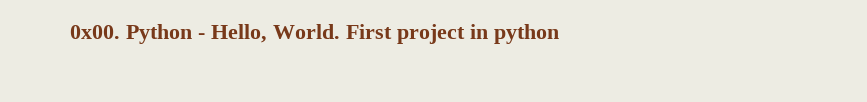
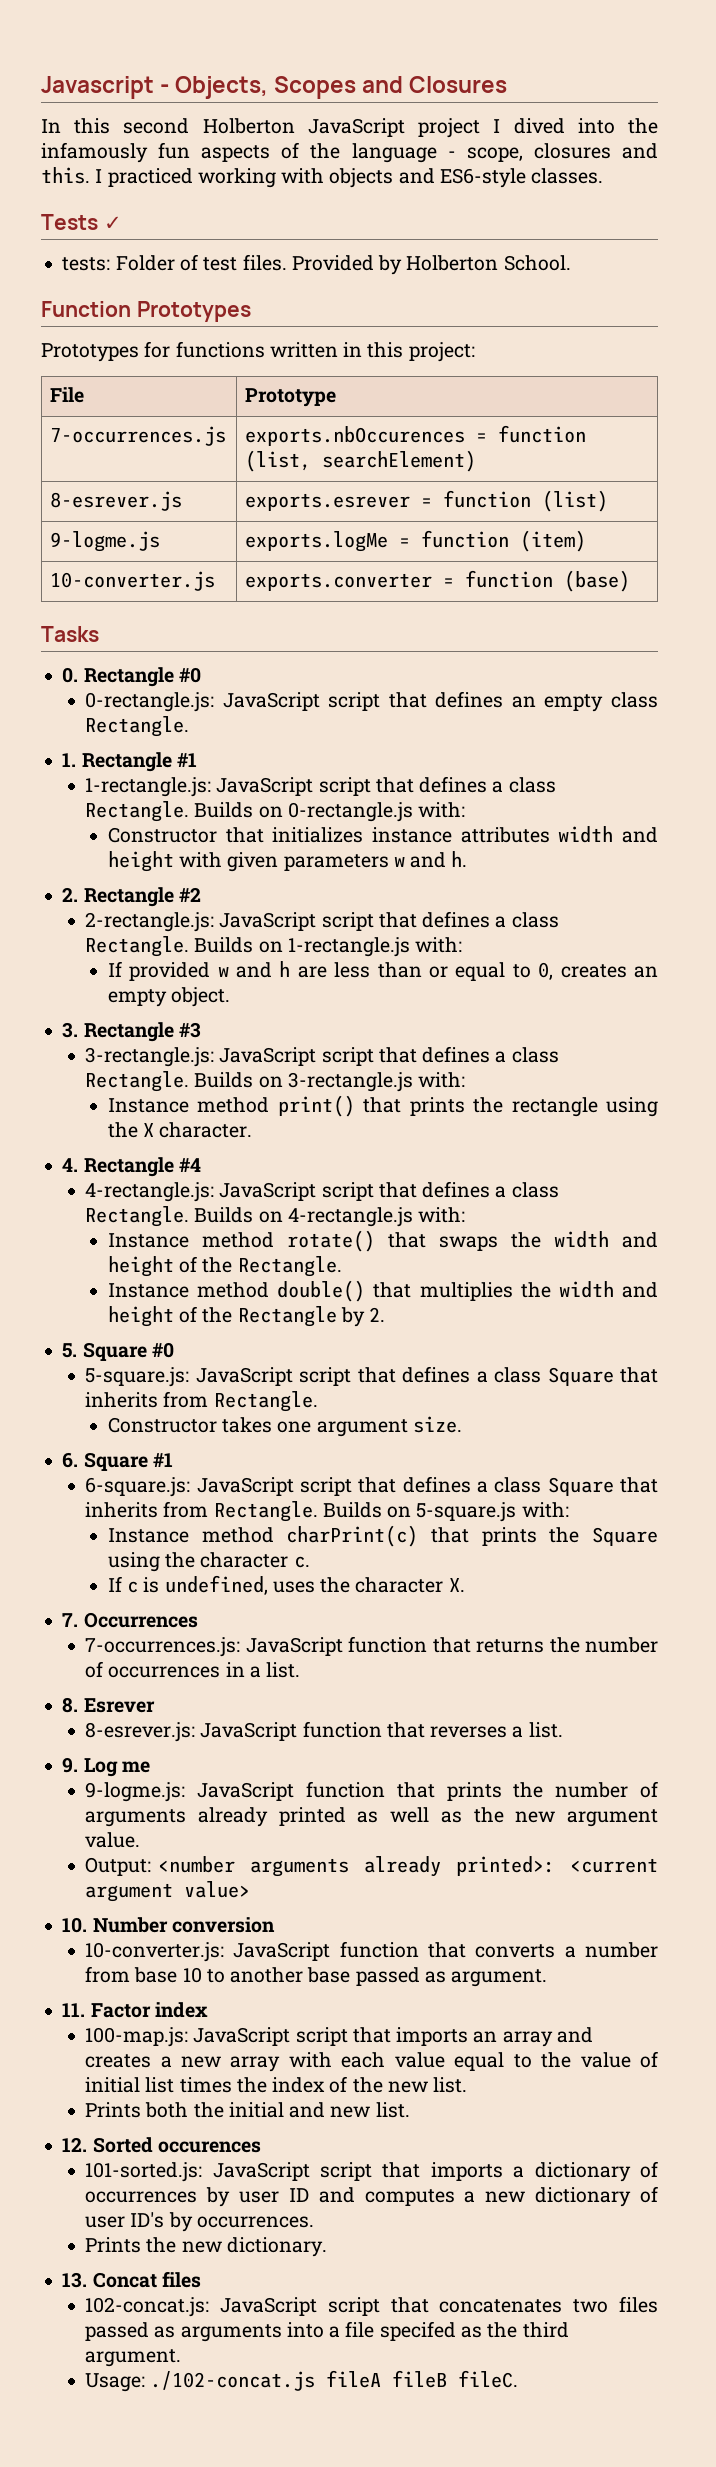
- 0x00. Python - Hello, World. First project in python
+ Javascript - Objects, Scopes and Closures
+ In this second Holberton JavaScript project I dived into the infamously fun aspects of the language - scope, closures and this. I practiced working with objects and ES6-style classes.
+ Tests ✓
+ tests: Folder of test files. Provided by Holberton School.
+ Function Prototypes
+ Prototypes for functions written in this project:
+ File | Prototype
+ 7-occurrences.js | exports.nbOccurences = function (list, searchElement)
+ 8-esrever.js | exports.esrever = function (list)
+ 9-logme.js | exports.logMe = function (item)
+ 10-converter.js | exports.converter = function (base)
+ Tasks
+ 0. Rectangle #0
+ 0-rectangle.js: JavaScript script that defines an empty class Rectangle.
+ 1. Rectangle #1
+ 1-rectangle.js: JavaScript script that defines a class Rectangle. Builds on 0-rectangle.js with:
+ Constructor that initializes instance attributes width and height with given parameters w and h.
+ 2. Rectangle #2
+ 2-rectangle.js: JavaScript script that defines a class Rectangle. Builds on 1-rectangle.js with:
+ If provided w and h are less than or equal to 0, creates an empty object.
+ 3. Rectangle #3
+ 3-rectangle.js: JavaScript script that defines a class Rectangle. Builds on 3-rectangle.js with:
+ Instance method print() that prints the rectangle using the X character.
+ 4. Rectangle #4
+ 4-rectangle.js: JavaScript script that defines a class Rectangle. Builds on 4-rectangle.js with:
+ Instance method rotate() that swaps the width and height of the Rectangle.
+ Instance method double() that multiplies the width and height of the Rectangle by 2.
+ 5. Square #0
+ 5-square.js: JavaScript script that defines a class Square that inherits from Rectangle.
+ Constructor takes one argument size.
+ 6. Square #1
+ 6-square.js: JavaScript script that defines a class Square that inherits from Rectangle. Builds on 5-square.js with:
+ Instance method charPrint(c) that prints the Square using the character c.
+ If c is undefined, uses the character X.
+ 7. Occurrences
+ 7-occurrences.js: JavaScript function that returns the number of occurrences in a list.
+ 8. Esrever
+ 8-esrever.js: JavaScript function that reverses a list.
+ 9. Log me
+ 9-logme.js: JavaScript function that prints the number of arguments already printed as well as the new argument value.
+ Output: <number arguments already printed>: <current argument value>
+ 10. Number conversion
+ 10-converter.js: JavaScript function that converts a number from base 10 to another base passed as argument.
+ 11. Factor index
+ 100-map.js: JavaScript script that imports an array and creates a new array with each value equal to the value of initial list times the index of the new list.
+ Prints both the initial and new list.
+ 12. Sorted occurences
+ 101-sorted.js: JavaScript script that imports a dictionary of occurrences by user ID and computes a new dictionary of user ID's by occurrences.
+ Prints the new dictionary.
+ 13. Concat files
+ 102-concat.js: JavaScript script that concatenates two files passed as arguments into a file specifed as the third argument.
+ Usage: ./102-concat.js fileA fileB fileC.

